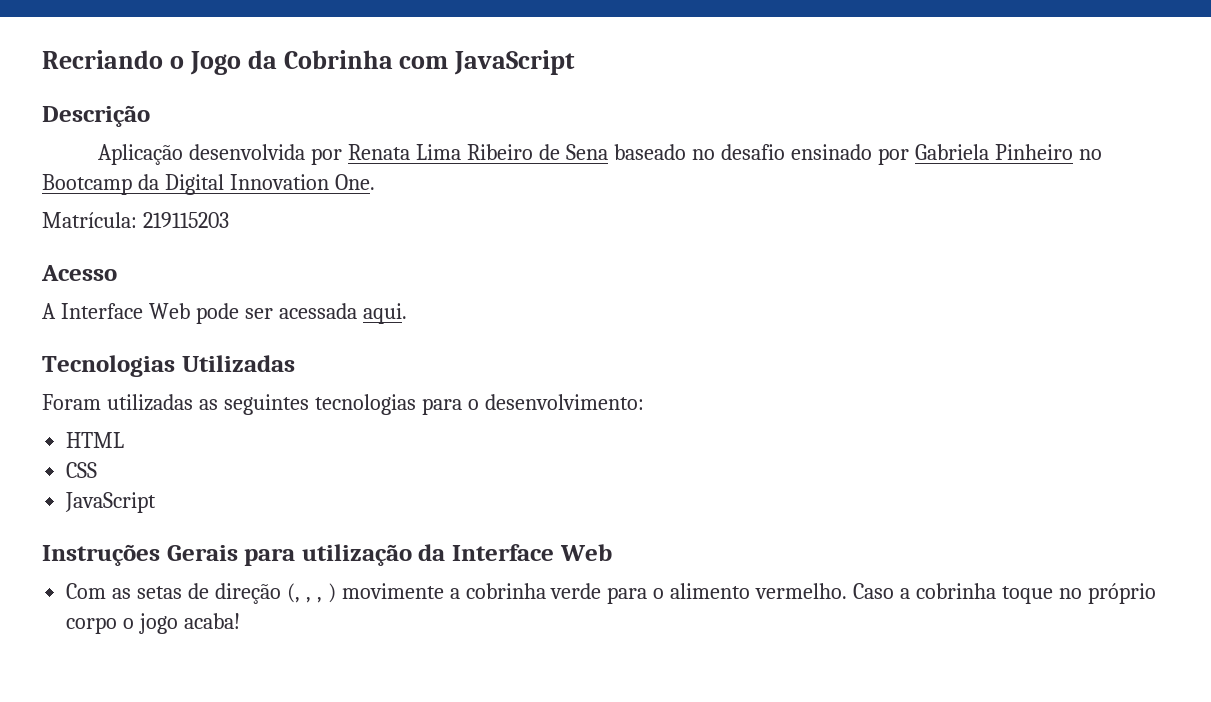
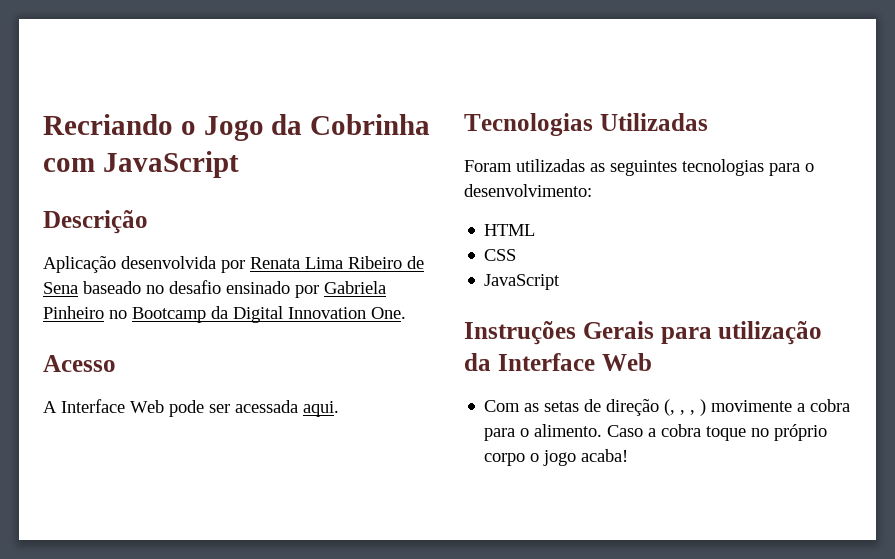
- Matrícula: 219115203
- Com as setas de direção (, , , ) movimente a cobrinha verde para o alimento vermelho.
+ Com as setas de direção (, , , ) movimente a cobra para o alimento.
- Caso a cobrinha toque no próprio corpo o jogo acaba!
+ Caso a cobra toque no próprio corpo o jogo acaba!

